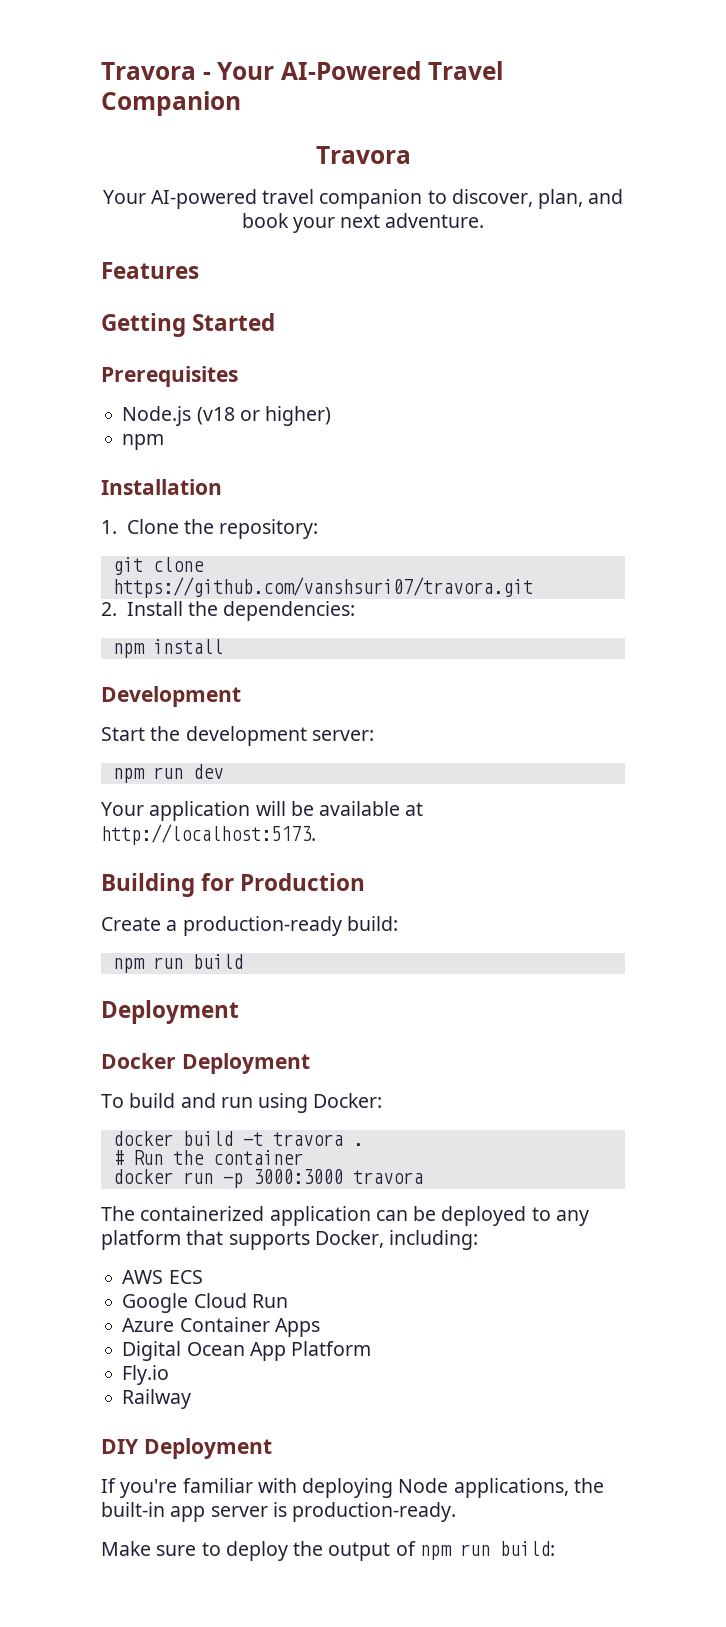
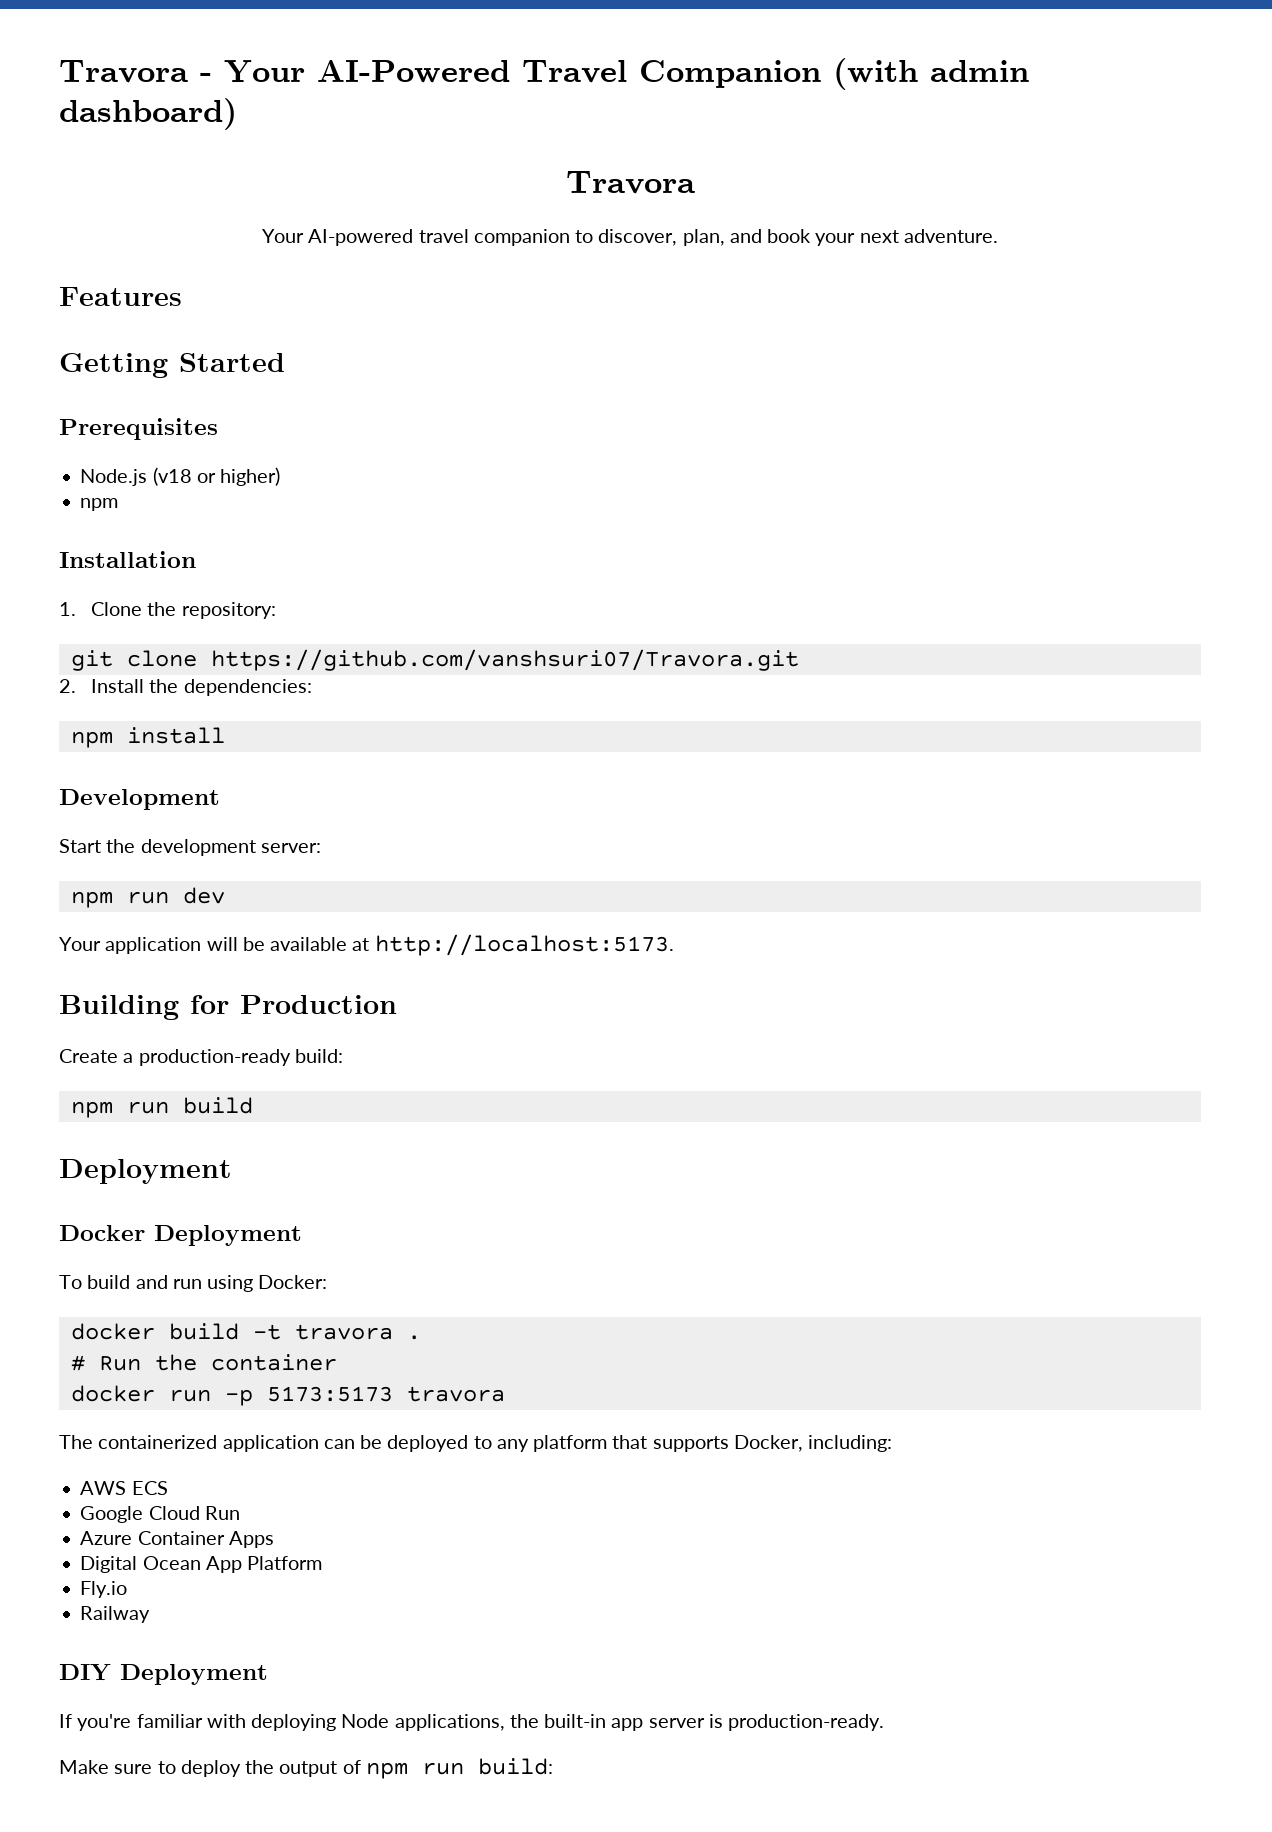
- Travora - Your AI-Powered Travel Companion
+ Travora - Your AI-Powered Travel Companion (with admin dashboard)
- git clone https://github.com/vanshsuri07/travora.git
+ git clone https://github.com/vanshsuri07/Travora.git
- docker run -p 3000:3000 travora
+ docker run -p 5173:5173 travora

